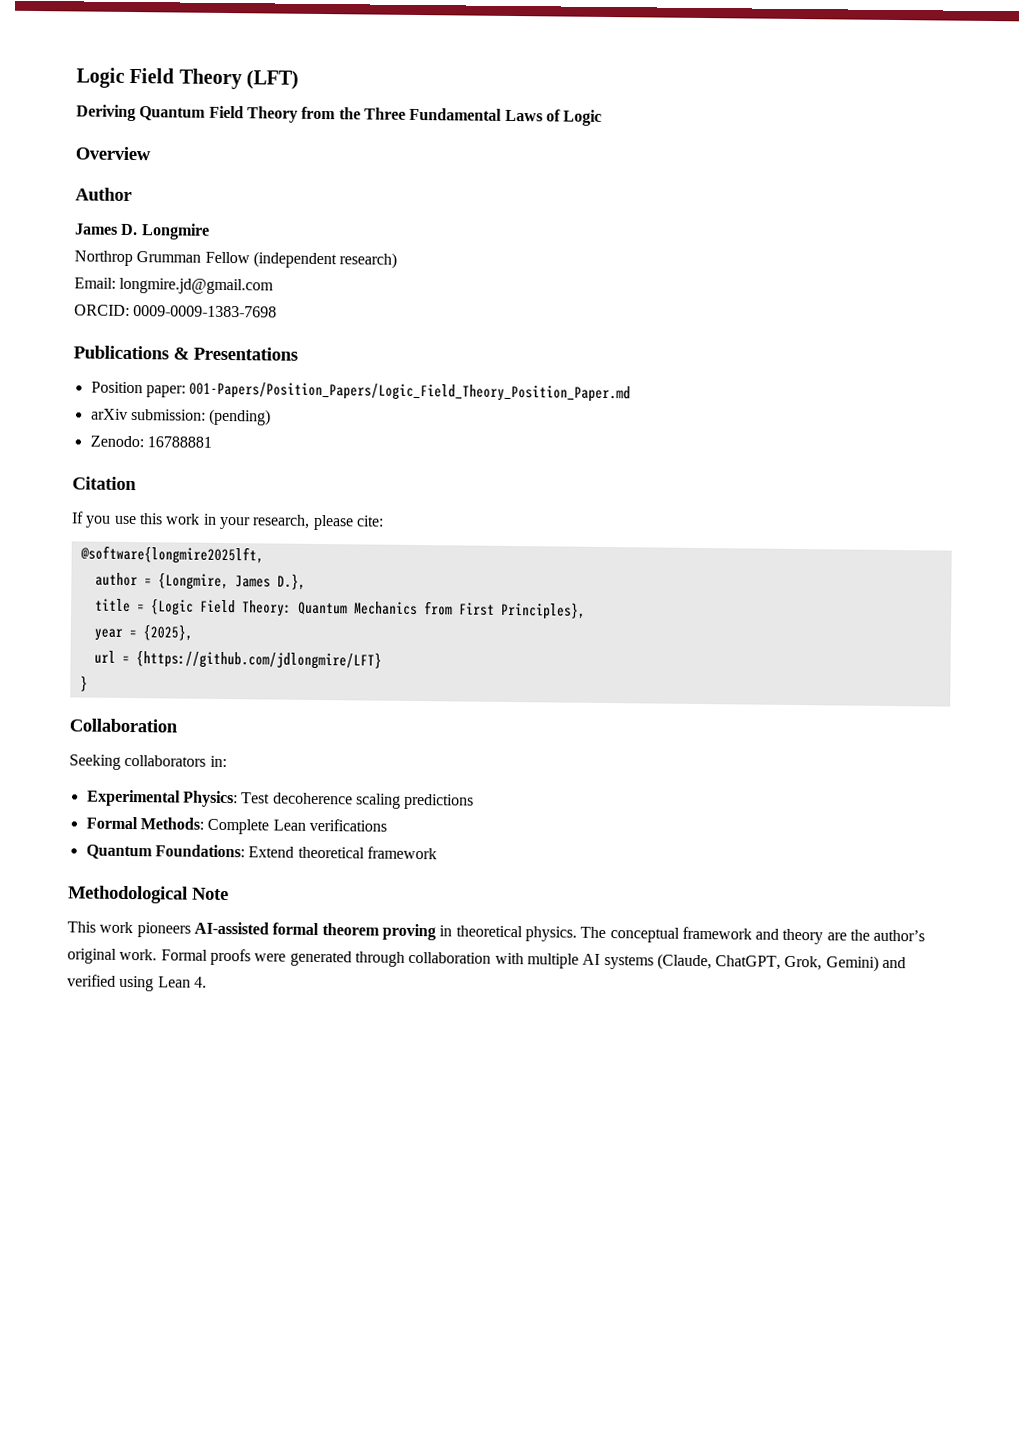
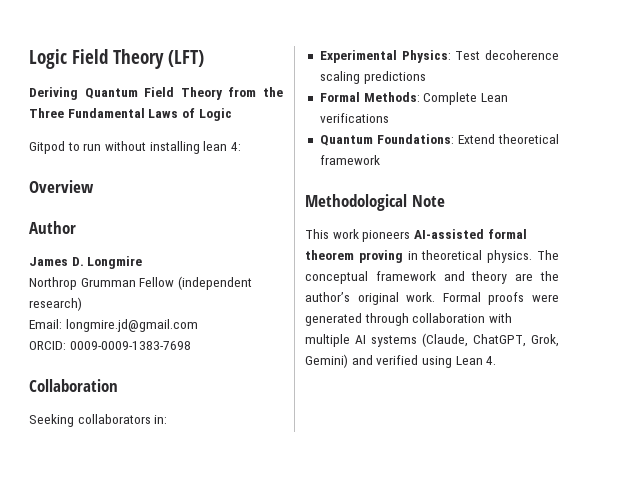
+ Gitpod to run without installing lean 4:
- Publications & Presentations
- Position paper: 001-Papers/Position_Papers/Logic_Field_Theory_Position_Paper.md
- arXiv submission: (pending)
- Zenodo: 16788881
- Citation
- If you use this work in your research, please cite:
- @software{longmire2025lft,
- author = {Longmire, James D.},
- title = {Logic Field Theory: Quantum Mechanics from First Principles},
- year = {2025},
- url = {https://github.com/jdlongmire/LFT}
- }

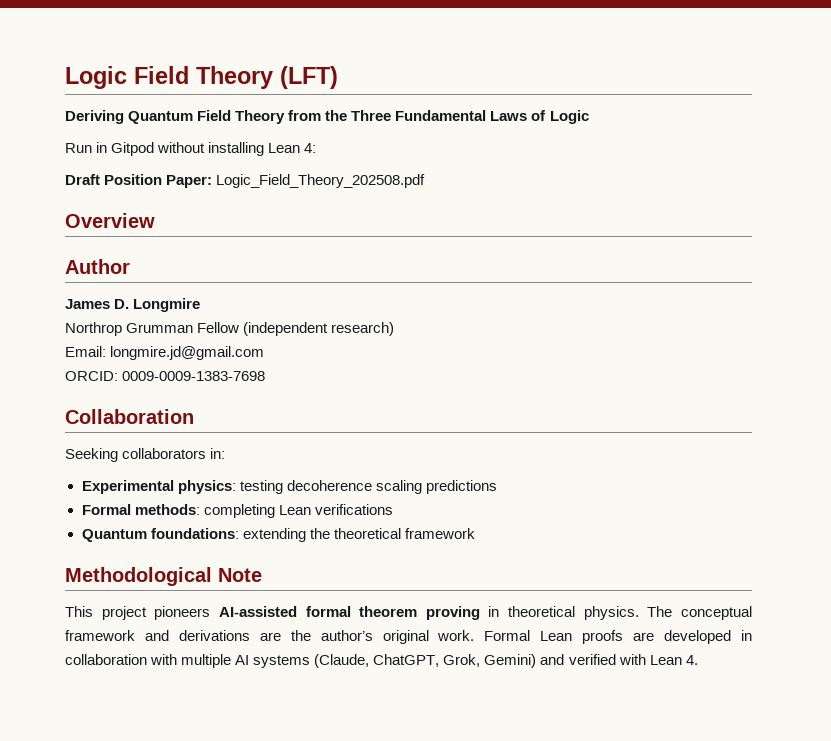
- Gitpod to run without installing lean 4:
+ Run in Gitpod without installing Lean 4:
+ Draft Position Paper: Logic_Field_Theory_202508.pdf
- Experimental Physics: Test decoherence scaling predictions
+ Experimental physics: testing decoherence scaling predictions
- Formal Methods: Complete Lean verifications
+ Formal methods: completing Lean verifications
- Quantum Foundations: Extend theoretical framework
+ Quantum foundations: extending the theoretical framework
- This work pioneers AI-assisted formal theorem proving in theoretical physics.
+ This project pioneers AI-assisted formal theorem proving in theoretical physics.
- The conceptual framework and theory are the author’s original work.
+ The conceptual framework and derivations are the author’s original work.
- Formal proofs were generated through collaboration with multiple AI systems (Claude, ChatGPT, Grok, Gemini) and verified using Lean 4.
+ Formal Lean proofs are developed in collaboration with multiple AI systems (Claude, ChatGPT, Grok, Gemini) and verified with Lean 4.

